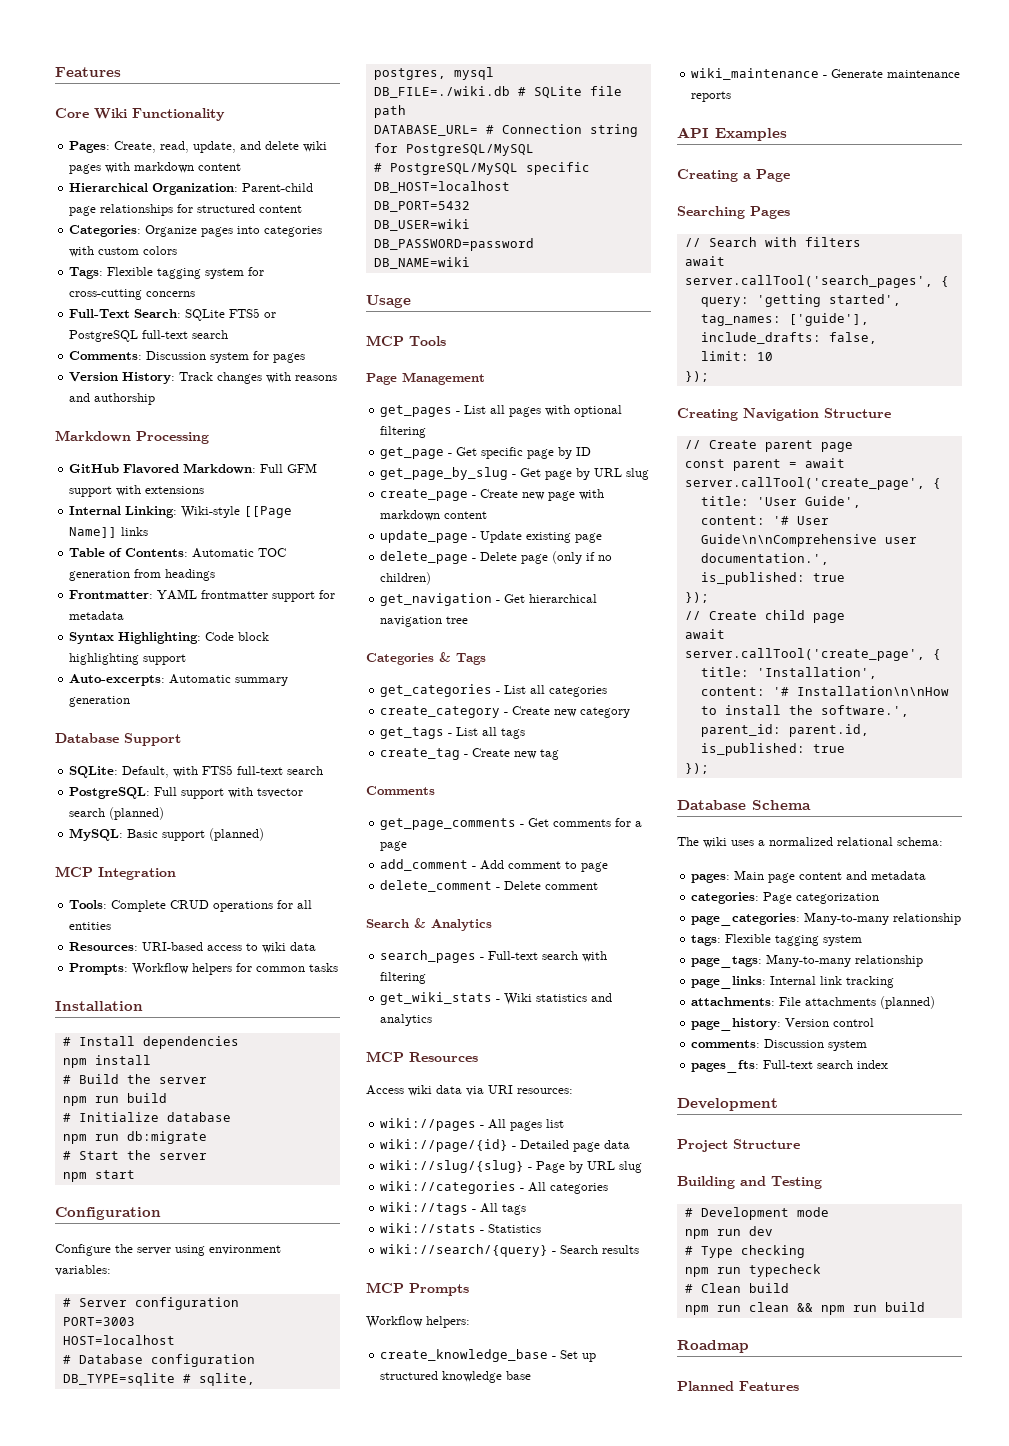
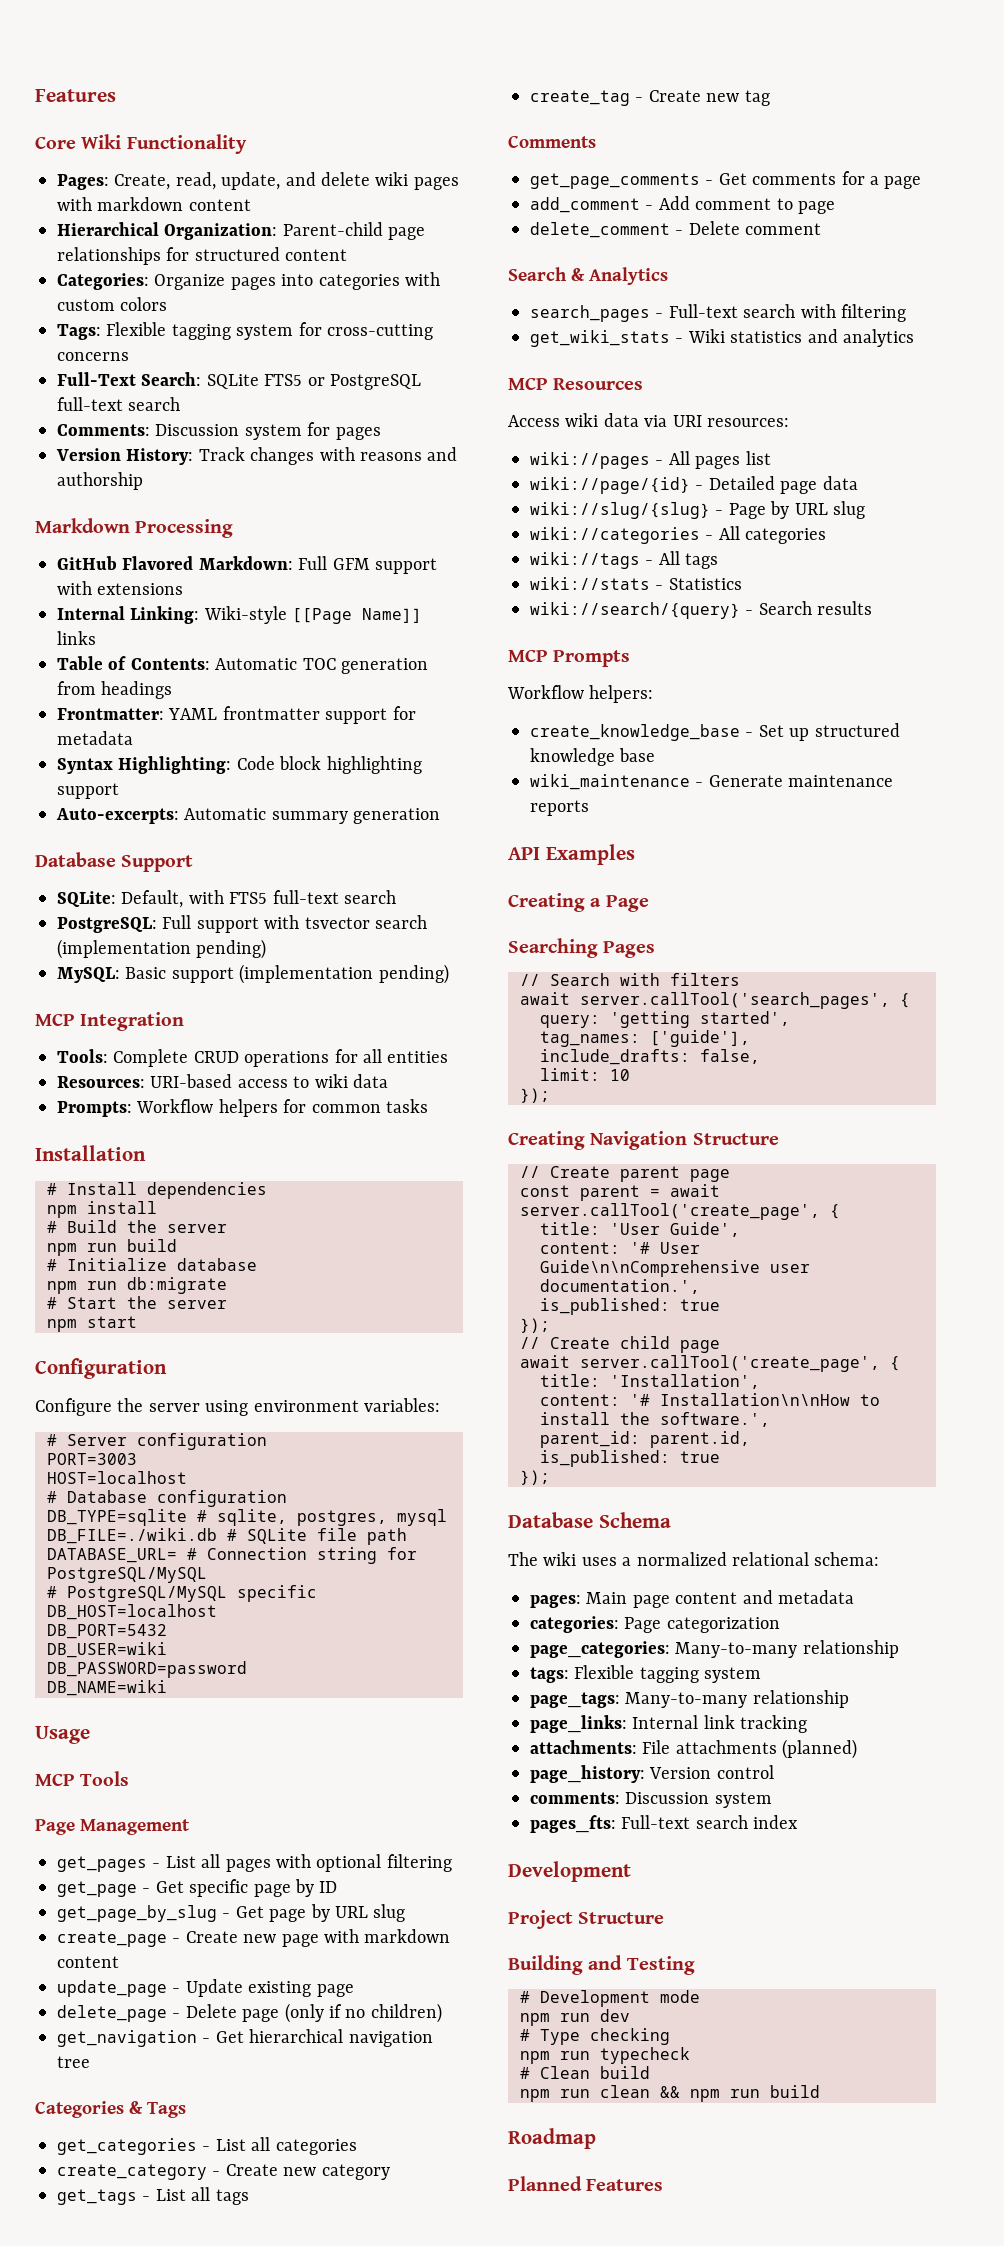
- PostgreSQL: Full support with tsvector search (planned)
+ PostgreSQL: Full support with tsvector search (implementation pending)
- MySQL: Basic support (planned)
+ MySQL: Basic support (implementation pending)

